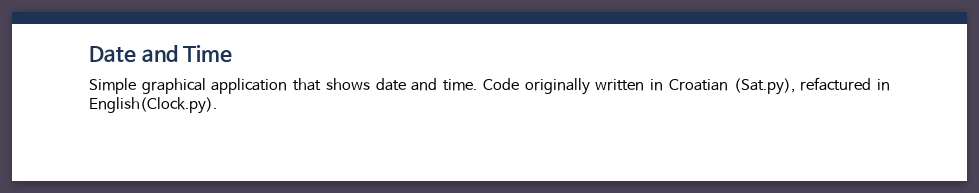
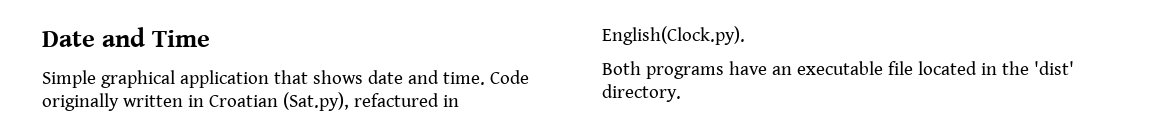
+ Both programs have an executable file located in the 'dist' directory.

